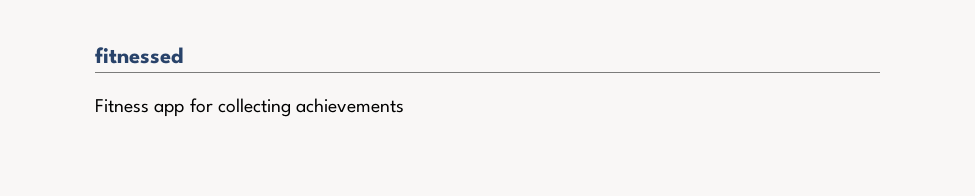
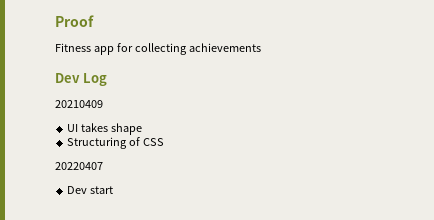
- fitnessed
+ Proof
+ Dev Log
+ 20210409
+ UI takes shape
+ Structuring of CSS
+ 20220407
+ Dev start

